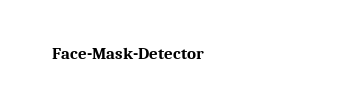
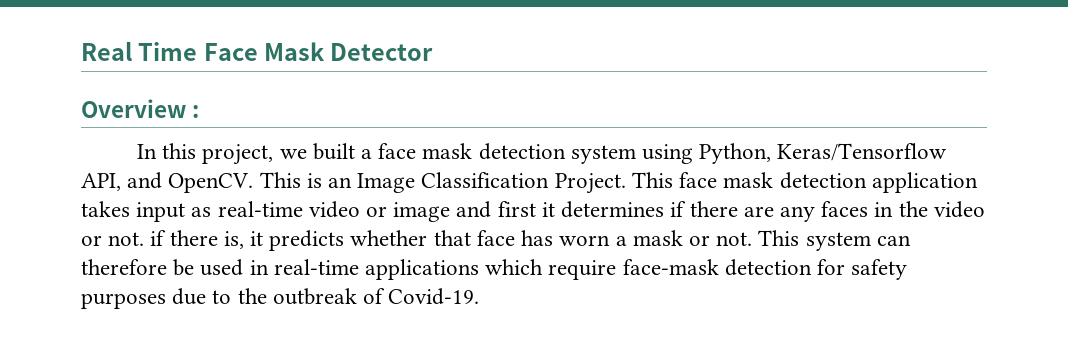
- Face-Mask-Detector
+ Real Time Face Mask Detector
+ Overview :
+ In this project, we built a face mask detection system using Python, Keras/Tensorflow API, and OpenCV. This is an Image Classification Project. This face mask detection application takes input as real-time video or image and first it determines if there are any faces in the video or not. if there is, it predicts whether that face has worn a mask or not. This system can therefore be used in real-time applications which require face-mask detection for safety purposes due to the outbreak of Covid-19.

